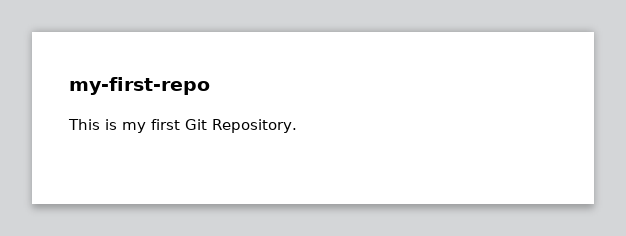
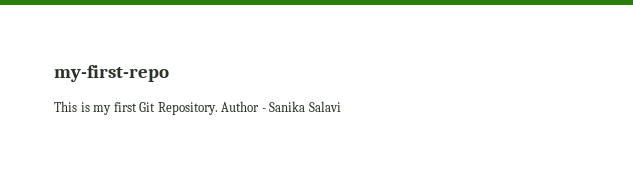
+ Author - Sanika Salavi

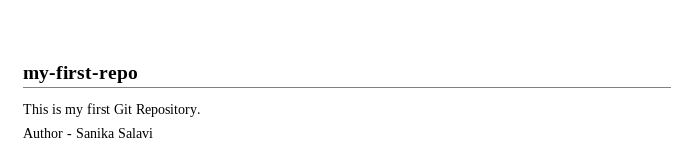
- This is my first Git Repository. Author - Sanika Salavi
+ This is my first Git Repository.
+ Author - Sanika Salavi

